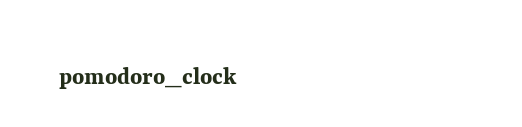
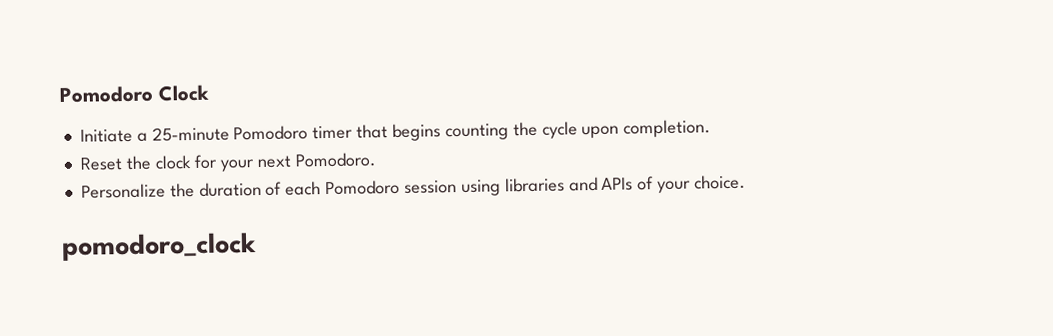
+ Pomodoro Clock
+ Initiate a 25-minute Pomodoro timer that begins counting the cycle upon completion.
+ Reset the clock for your next Pomodoro.
+ Personalize the duration of each Pomodoro session using libraries and APIs of your choice.

